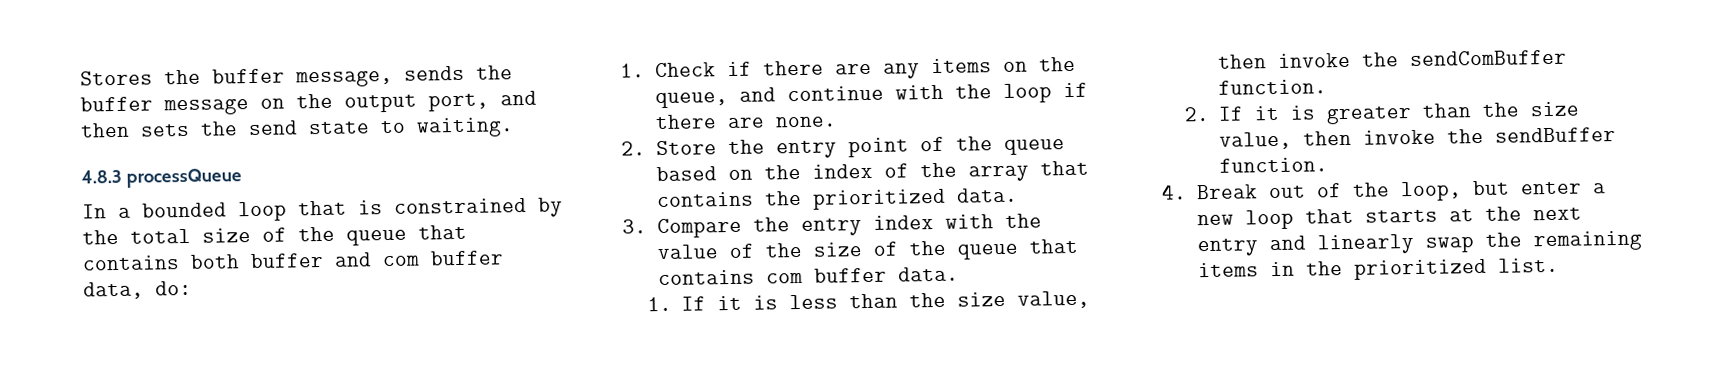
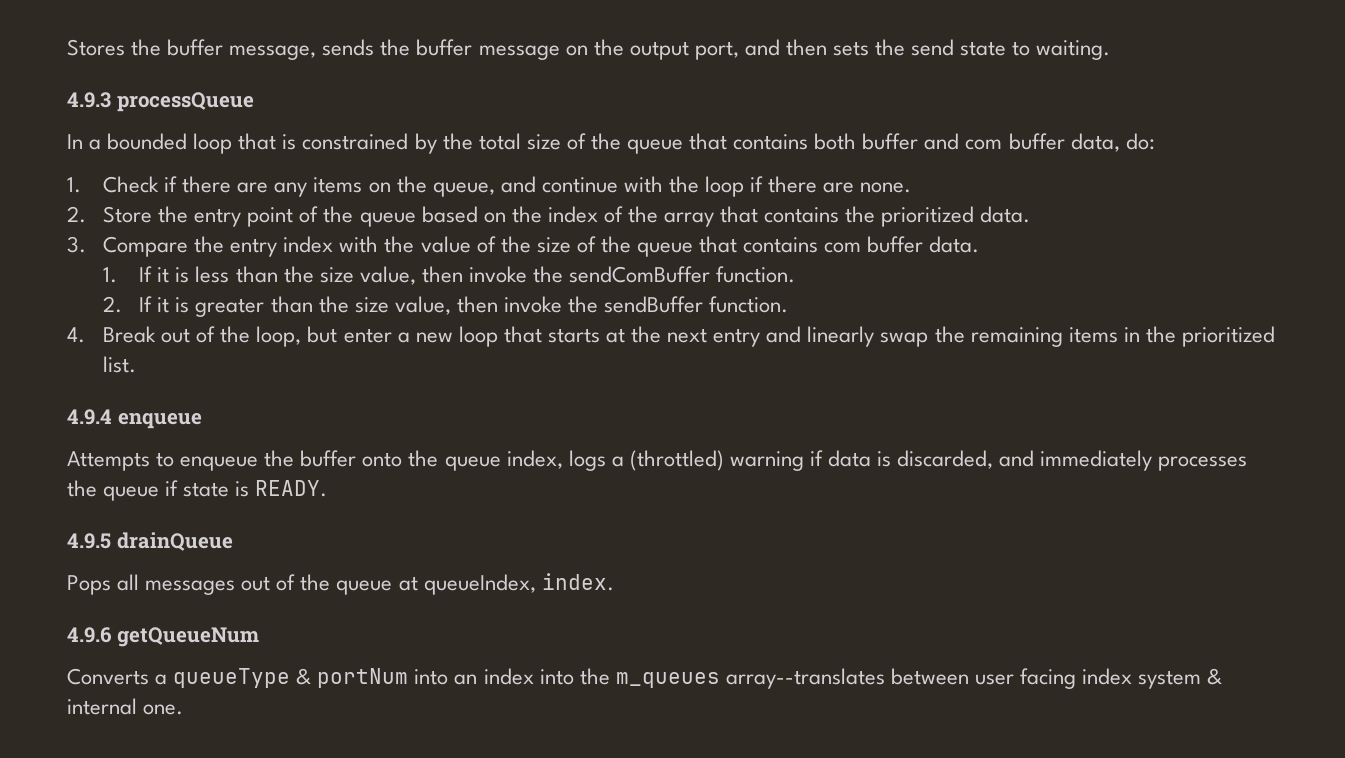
- 4.8.3 processQueue
+ 4.9.3 processQueue
+ 4.9.4 enqueue
+ Attempts to enqueue the buffer onto the queue index, logs a (throttled) warning if data is discarded, and immediately processes the queue if state is READY.
+ 4.9.5 drainQueue
+ Pops all messages out of the queue at queueIndex, index.
+ 4.9.6 getQueueNum
+ Converts a queueType & portNum into an index into the m_queues array--translates between user facing index system & internal one.

